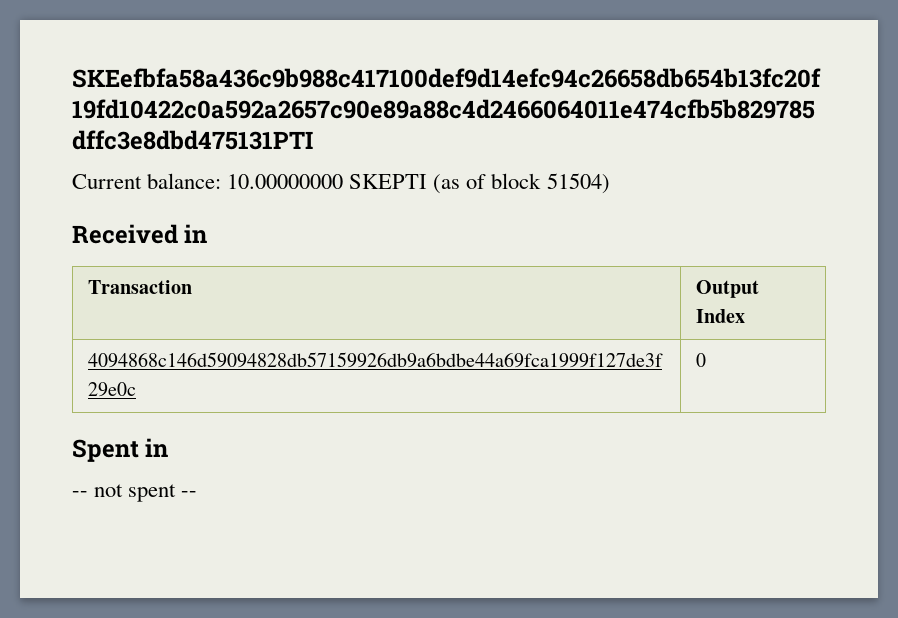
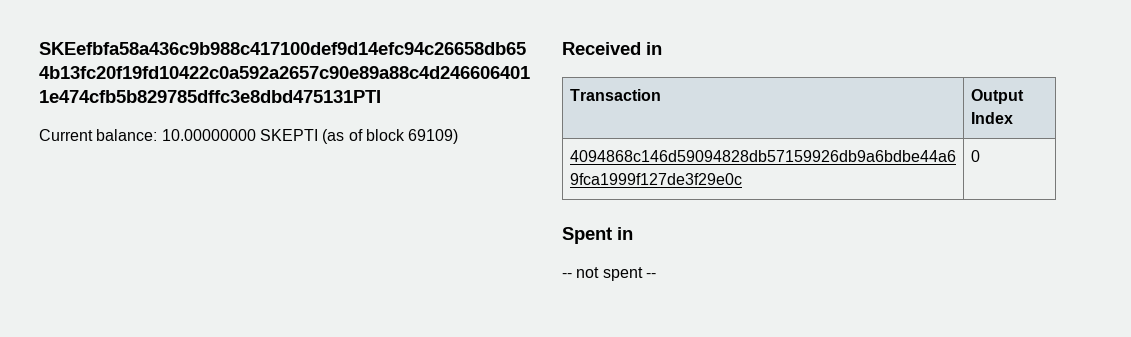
- Current balance: 10.00000000 SKEPTI (as of block 51504)
+ Current balance: 10.00000000 SKEPTI (as of block 69109)

